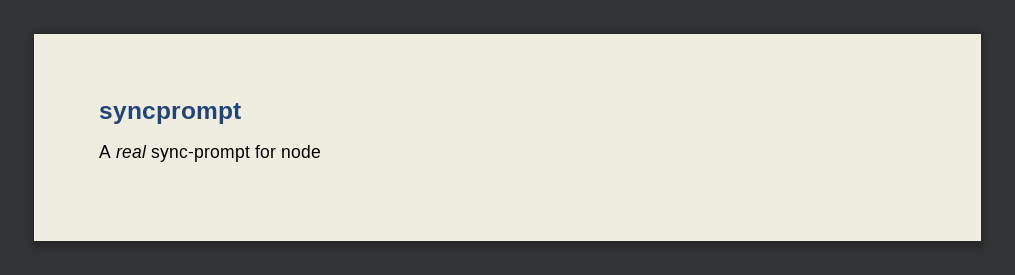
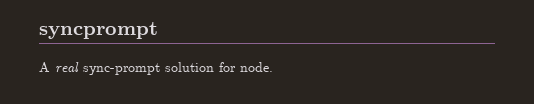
- A real sync-prompt for node
+ A real sync-prompt solution for node.

